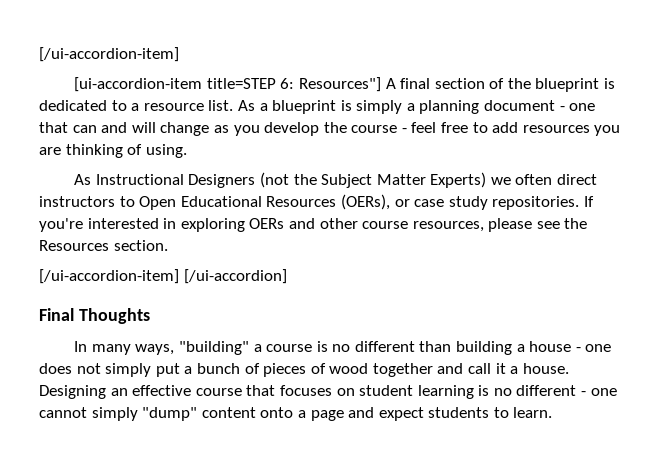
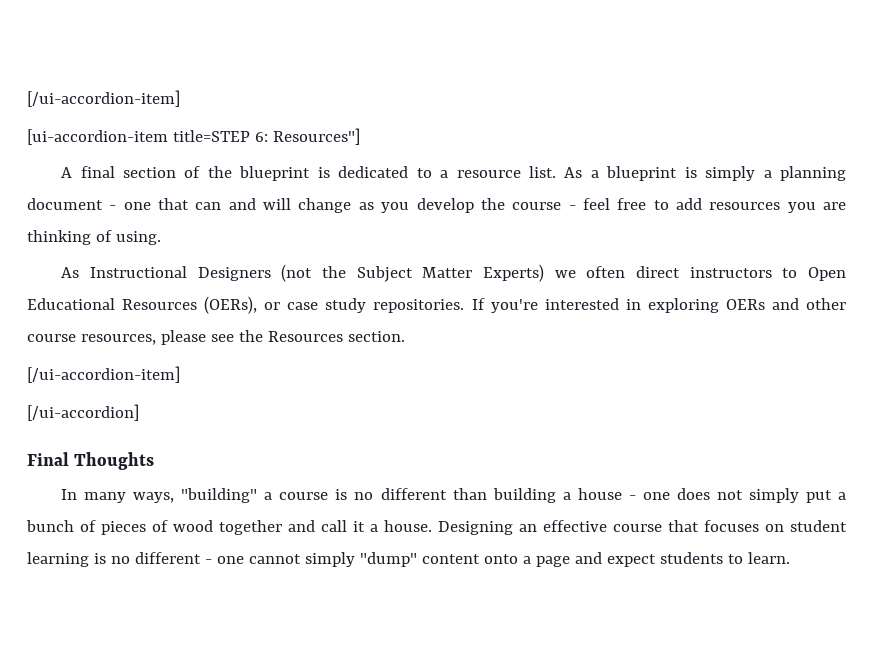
- [ui-accordion-item title=STEP 6: Resources"] A final section of the blueprint is dedicated to a resource list.
+ [ui-accordion-item title=STEP 6: Resources"]
+ A final section of the blueprint is dedicated to a resource list.
  If you're interested in exploring OERs and other course resources, please see the Resources section.
- [/ui-accordion-item] [/ui-accordion]
+ [/ui-accordion-item]
+ [/ui-accordion]

